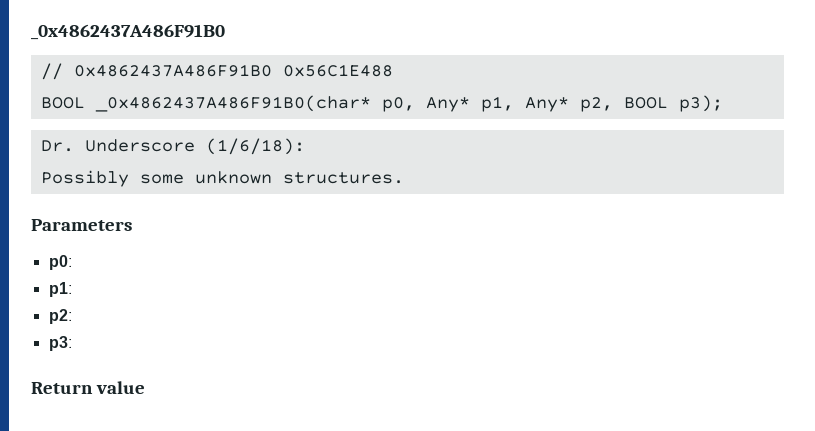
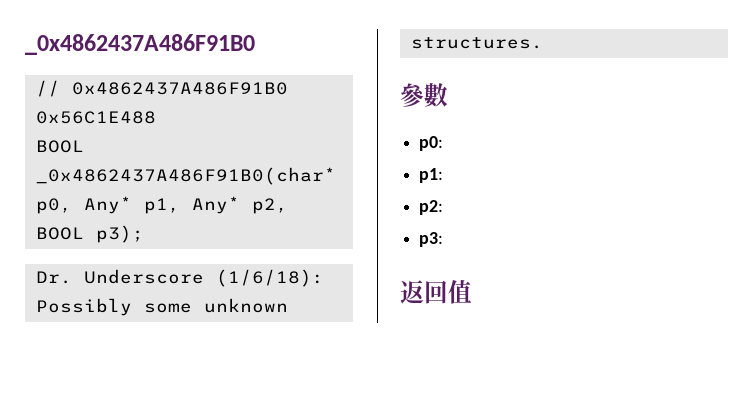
- Parameters
+ 參數
- Return value
+ 返回值

